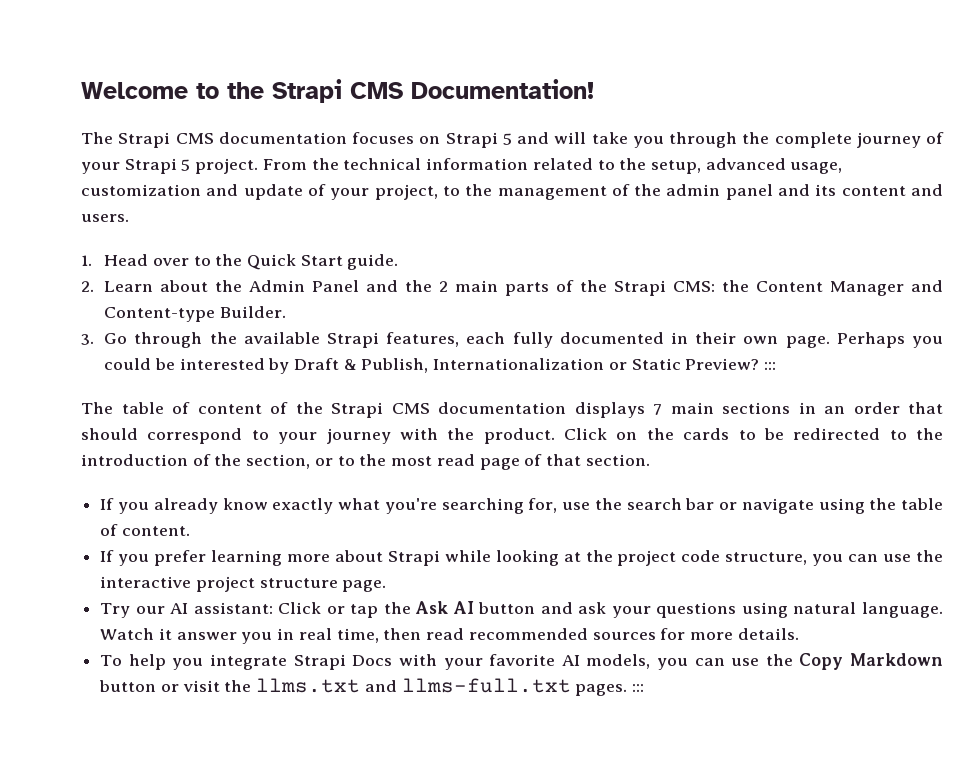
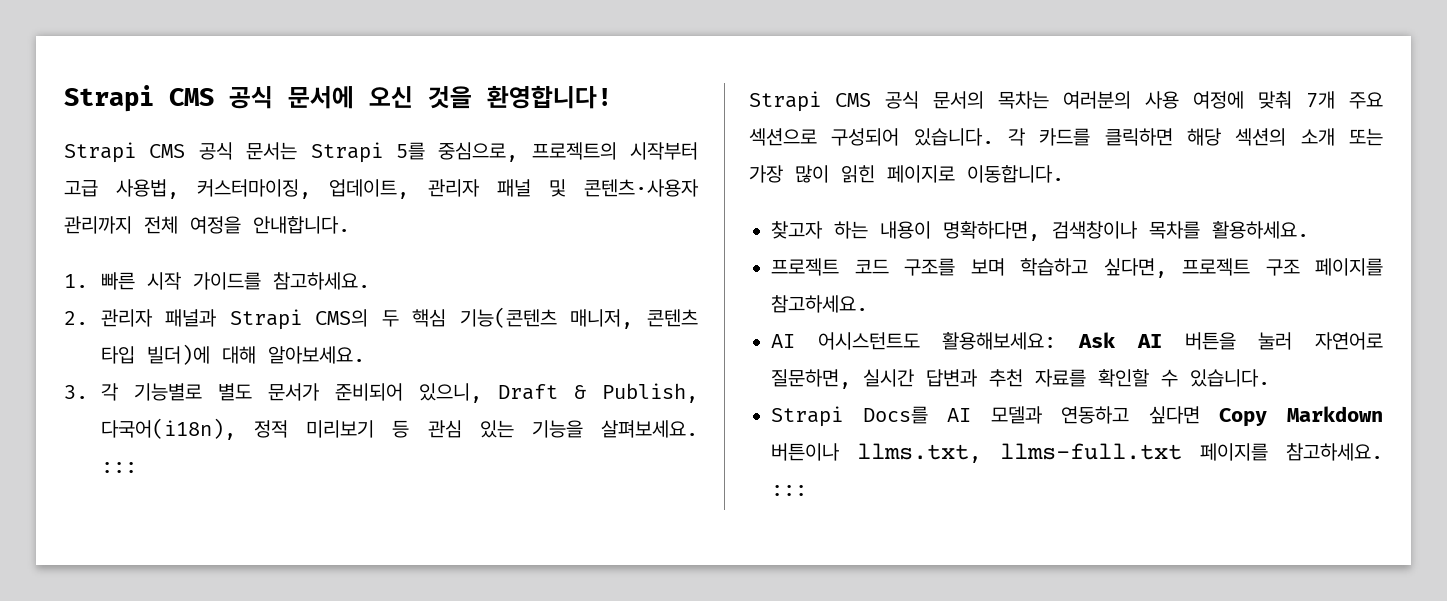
- Welcome to the Strapi CMS Documentation!
- The Strapi CMS documentation focuses on Strapi 5 and will take you through the complete journey of your Strapi 5 project. From the technical information related to the setup, advanced usage, customization and update of your project, to the management of the admin panel and its content and users.
- 1. Head over to the Quick Start guide.
- 2. Learn about the Admin Panel and the 2 main parts of the Strapi CMS: the Content Manager and Content-type Builder.
- 3. Go through the available Strapi features, each fully documented in their own page. Perhaps you could be interested by Draft & Publish, Internationalization or Static Preview? :::
- The table of content of the Strapi CMS documentation displays 7 main sections in an order that should correspond to your journey with the product. Click on the cards to be redirected to the introduction of the section, or to the most read page of that section.
- If you already know exactly what you're searching for, use the search bar or navigate using the table of content.
- If you prefer learning more about Strapi while looking at the project code structure, you can use the interactive project structure page.
- Try our AI assistant: Click or tap the Ask AI button and ask your questions using natural language. Watch it answer you in real time, then read recommended sources for more details.
- To help you integrate Strapi Docs with your favorite AI models, you can use the Copy Markdown button or visit the llms.txt and llms-full.txt pages. :::
+ Strapi CMS 공식 문서에 오신 것을 환영합니다!
+ Strapi CMS 공식 문서는 Strapi 5를 중심으로, 프로젝트의 시작부터 고급 사용법, 커스터마이징, 업데이트, 관리자 패널 및 콘텐츠·사용자 관리까지 전체 여정을 안내합니다.
+ 1. 빠른 시작 가이드를 참고하세요.
+ 2. 관리자 패널과 Strapi CMS의 두 핵심 기능(콘텐츠 매니저, 콘텐츠 타입 빌더)에 대해 알아보세요.
+ 3. 각 기능별로 별도 문서가 준비되어 있으니, Draft & Publish, 다국어(i18n), 정적 미리보기 등 관심 있는 기능을 살펴보세요. :::
+ Strapi CMS 공식 문서의 목차는 여러분의 사용 여정에 맞춰 7개 주요 섹션으로 구성되어 있습니다. 각 카드를 클릭하면 해당 섹션의 소개 또는 가장 많이 읽힌 페이지로 이동합니다.
+ 찾고자 하는 내용이 명확하다면, 검색창이나 목차를 활용하세요.
+ 프로젝트 코드 구조를 보며 학습하고 싶다면, 프로젝트 구조 페이지를 참고하세요.
+ AI 어시스턴트도 활용해보세요: Ask AI 버튼을 눌러 자연어로 질문하면, 실시간 답변과 추천 자료를 확인할 수 있습니다.
+ Strapi Docs를 AI 모델과 연동하고 싶다면 Copy Markdown 버튼이나 llms.txt, llms-full.txt 페이지를 참고하세요. :::

